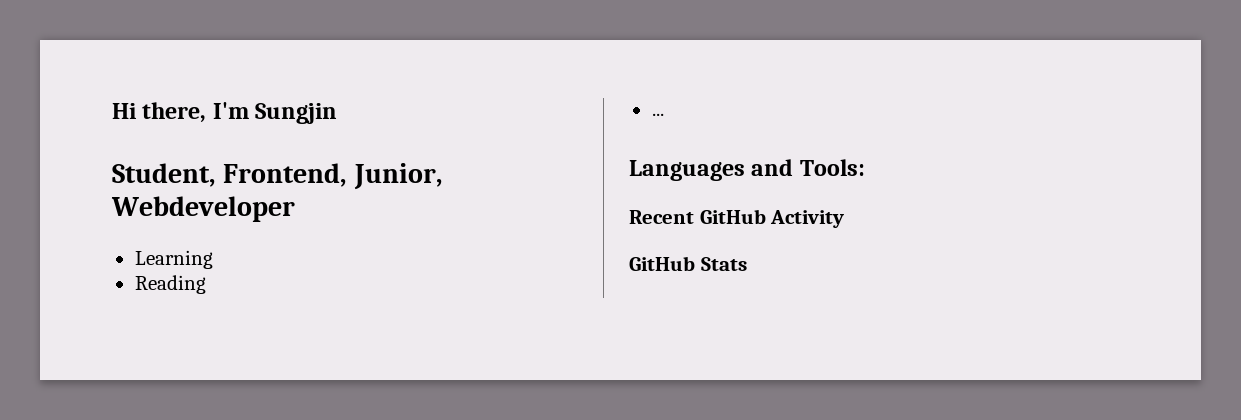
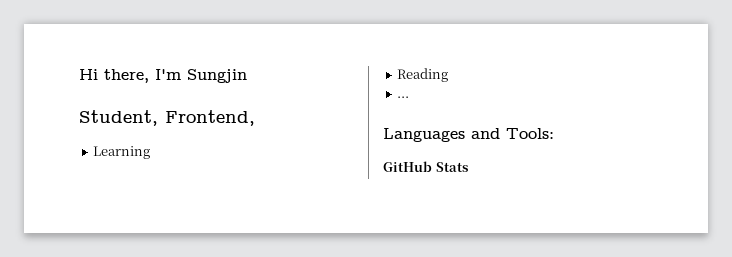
- Student, Frontend, Junior, Webdeveloper
+ Student, Frontend,
- Recent GitHub Activity

